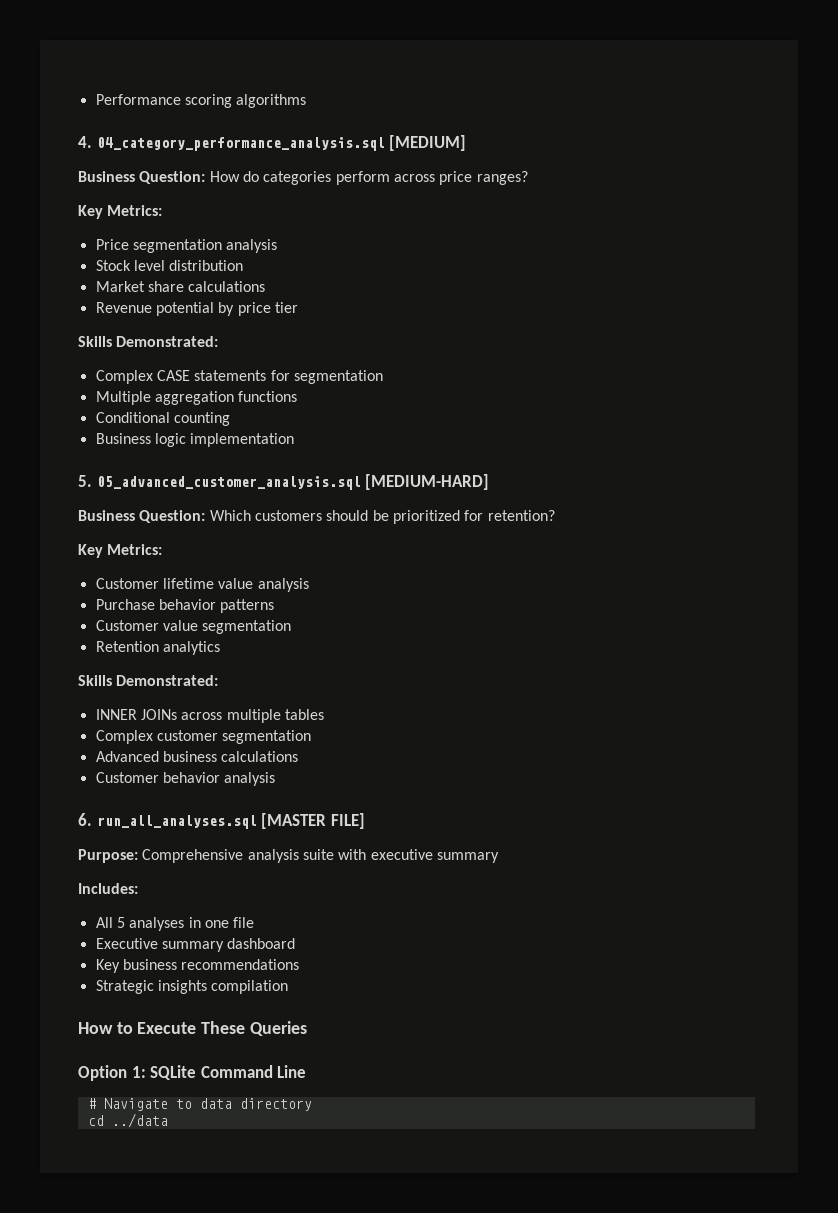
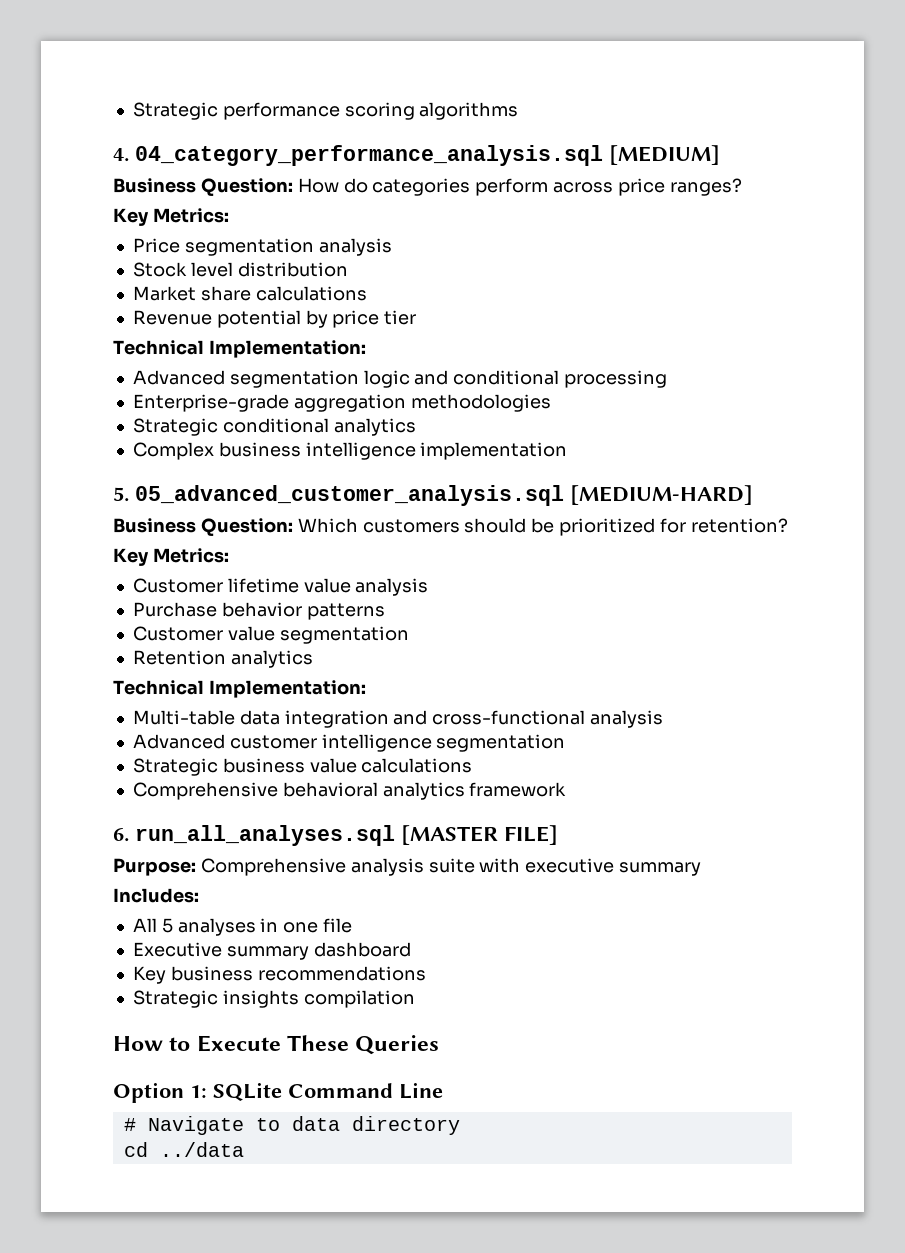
- Performance scoring algorithms
+ Strategic performance scoring algorithms
  Revenue potential by price tier
- Skills Demonstrated:
- Complex CASE statements for segmentation
- Multiple aggregation functions
- Conditional counting
- Business logic implementation
+ Technical Implementation:
+ Advanced segmentation logic and conditional processing
+ Enterprise-grade aggregation methodologies
+ Strategic conditional analytics
+ Complex business intelligence implementation
  Retention analytics
- Skills Demonstrated:
- INNER JOINs across multiple tables
- Complex customer segmentation
- Advanced business calculations
- Customer behavior analysis
+ Technical Implementation:
+ Multi-table data integration and cross-functional analysis
+ Advanced customer intelligence segmentation
+ Strategic business value calculations
+ Comprehensive behavioral analytics framework

